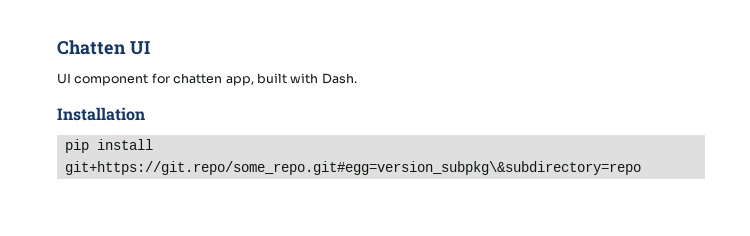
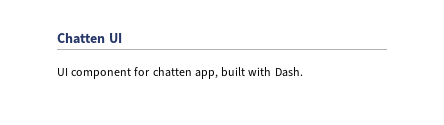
- Installation
- pip install git+https://git.repo/some_repo.git#egg=version_subpkg\&subdirectory=repo

